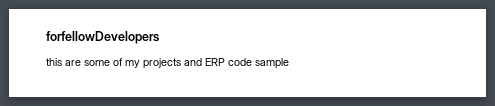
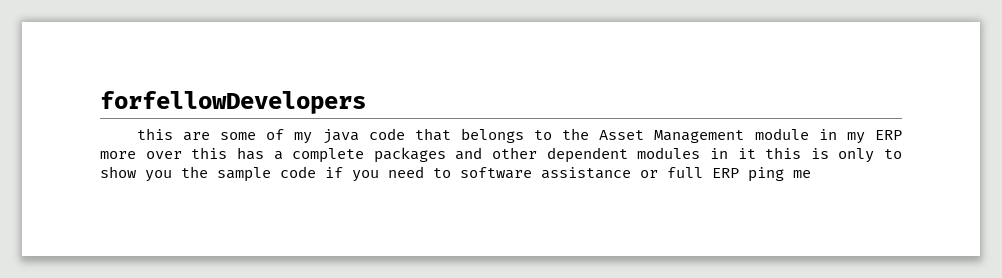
- this are some of my projects and ERP code sample
+ this are some of my java code that belongs to the Asset Management module in my ERP more over this has a complete packages and other dependent modules in it this is only to show you the sample code if you need to software assistance or full ERP ping me

